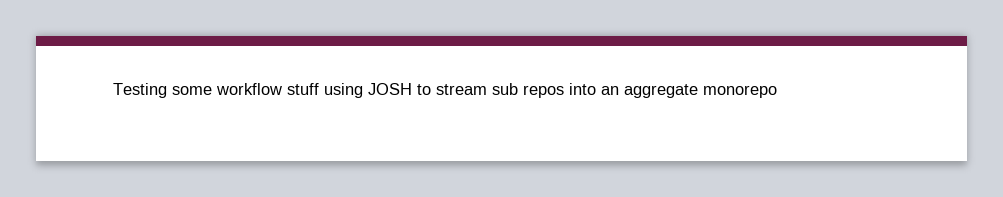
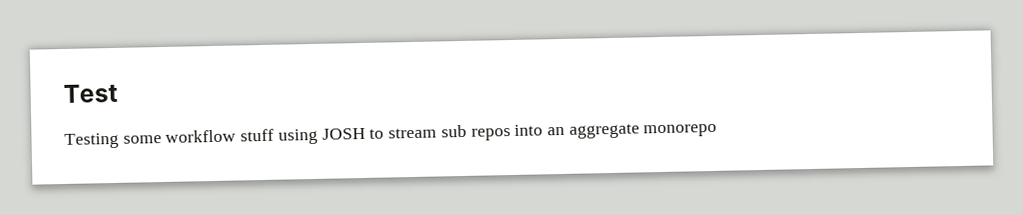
+ Test

